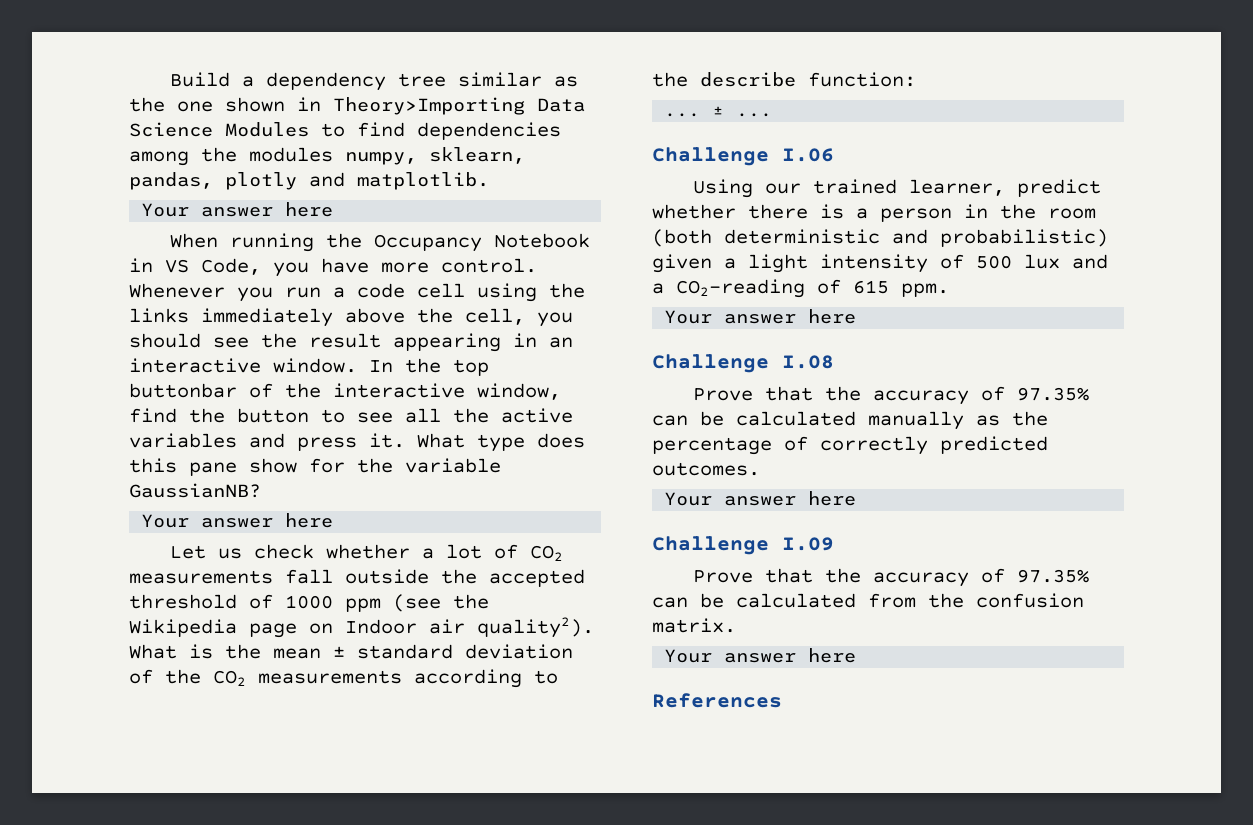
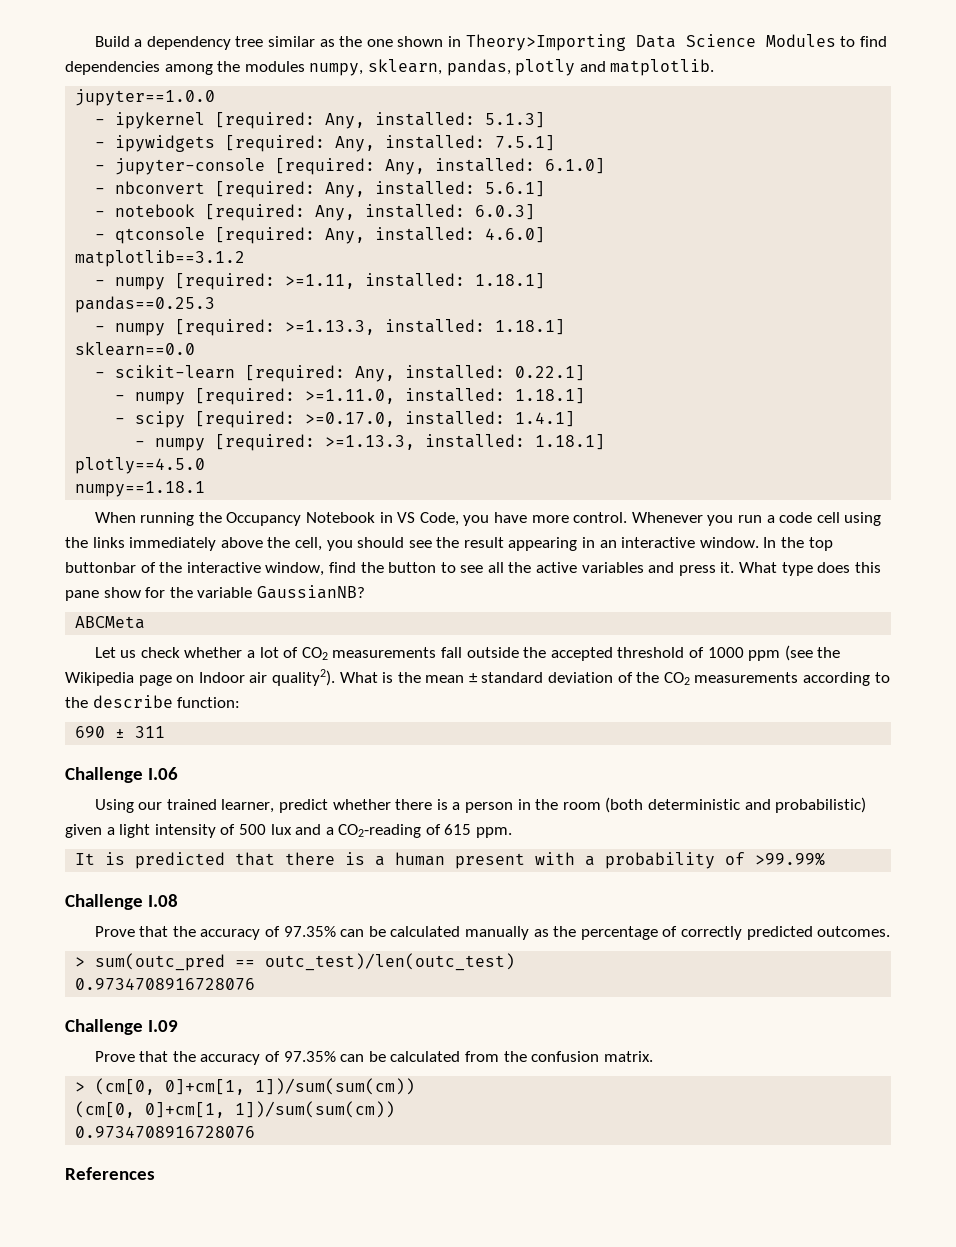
  Build a dependency tree similar as the one shown in Theory>Importing Data Science Modules to find dependencies among the modules numpy, sklearn, pandas, plotly and matplotlib.
- Your answer here
+ jupyter==1.0.0
+ - ipykernel [required: Any, installed: 5.1.3]
+ - ipywidgets [required: Any, installed: 7.5.1]
+ - jupyter-console [required: Any, installed: 6.1.0]
+ - nbconvert [required: Any, installed: 5.6.1]
+ - notebook [required: Any, installed: 6.0.3]
+ - qtconsole [required: Any, installed: 4.6.0]
+ matplotlib==3.1.2
+ - numpy [required: >=1.11, installed: 1.18.1]
+ pandas==0.25.3
+ - numpy [required: >=1.13.3, installed: 1.18.1]
+ sklearn==0.0
+ - scikit-learn [required: Any, installed: 0.22.1]
+ - numpy [required: >=1.11.0, installed: 1.18.1]
+ - scipy [required: >=0.17.0, installed: 1.4.1]
+ - numpy [required: >=1.13.3, installed: 1.18.1]
+ plotly==4.5.0
+ numpy==1.18.1
  What type does this pane show for the variable GaussianNB?
- Your answer here
+ ABCMeta
- ... ± ...
+ 690 ± 311
  Using our trained learner, predict whether there is a person in the room (both deterministic and probabilistic) given a light intensity of 500 lux and a CO2-reading of 615 ppm.
- Your answer here
+ It is predicted that there is a human present with a probability of >99.99%
  Prove that the accuracy of 97.35% can be calculated manually as the percentage of correctly predicted outcomes.
- Your answer here
+ > sum(outc_pred == outc_test)/len(outc_test)
+ 0.9734708916728076
  Prove that the accuracy of 97.35% can be calculated from the confusion matrix.
- Your answer here
+ > (cm[0, 0]+cm[1, 1])/sum(sum(cm))
+ (cm[0, 0]+cm[1, 1])/sum(sum(cm))
+ 0.9734708916728076

